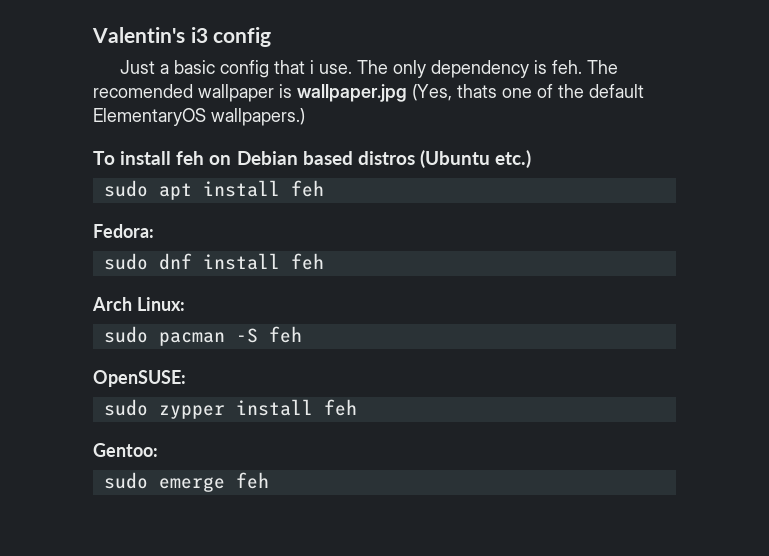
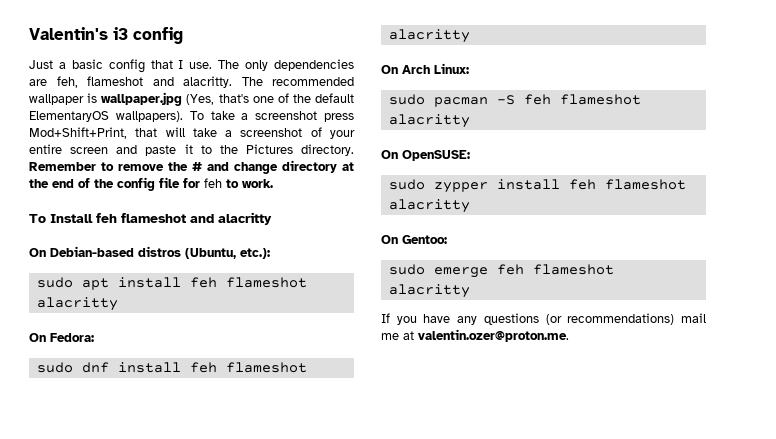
- Just a basic config that i use.
+ Just a basic config that I use.
- The only dependency is feh. The recomended wallpaper is wallpaper.jpg (Yes, thats one of the default ElementaryOS wallpapers.)
- To install feh on Debian based distros (Ubuntu etc.)
+ The only dependencies are feh, flameshot and alacritty. The recommended wallpaper is wallpaper.jpg (Yes, that's one of the default ElementaryOS wallpapers). To take a screenshot press Mod+Shift+Print, that will take a screenshot of your entire screen and paste it to the Pictures directory. Remember to remove the # and change directory at the end of the config file for feh to work.
+ To Install feh flameshot and alacritty
+ On Debian-based distros (Ubuntu, etc.):
- sudo apt install feh
- Fedora:
+ sudo apt install feh flameshot alacritty
+ On Fedora:
- sudo dnf install feh
- Arch Linux:
+ sudo dnf install feh flameshot alacritty
+ On Arch Linux:
- sudo pacman -S feh
- OpenSUSE:
+ sudo pacman -S feh flameshot alacritty
+ On OpenSUSE:
- sudo zypper install feh
- Gentoo:
+ sudo zypper install feh flameshot alacritty
+ On Gentoo:
- sudo emerge feh
+ sudo emerge feh flameshot alacritty
+ If you have any questions (or recommendations) mail me at valentin.ozer@proton.me.

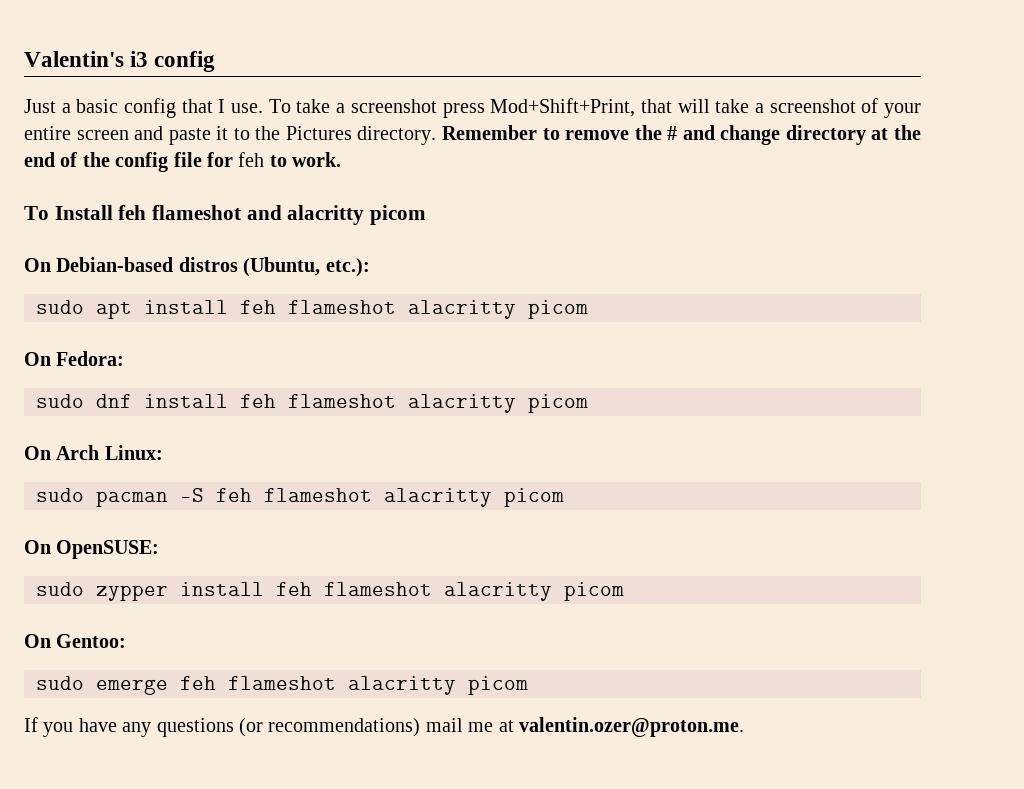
- The only dependencies are feh, flameshot and alacritty. The recommended wallpaper is wallpaper.jpg (Yes, that's one of the default ElementaryOS wallpapers).
- To Install feh flameshot and alacritty
+ To Install feh flameshot and alacritty picom
- sudo apt install feh flameshot alacritty
+ sudo apt install feh flameshot alacritty picom
- sudo dnf install feh flameshot alacritty
+ sudo dnf install feh flameshot alacritty picom
- sudo pacman -S feh flameshot alacritty
+ sudo pacman -S feh flameshot alacritty picom
- sudo zypper install feh flameshot alacritty
+ sudo zypper install feh flameshot alacritty picom
- sudo emerge feh flameshot alacritty
+ sudo emerge feh flameshot alacritty picom

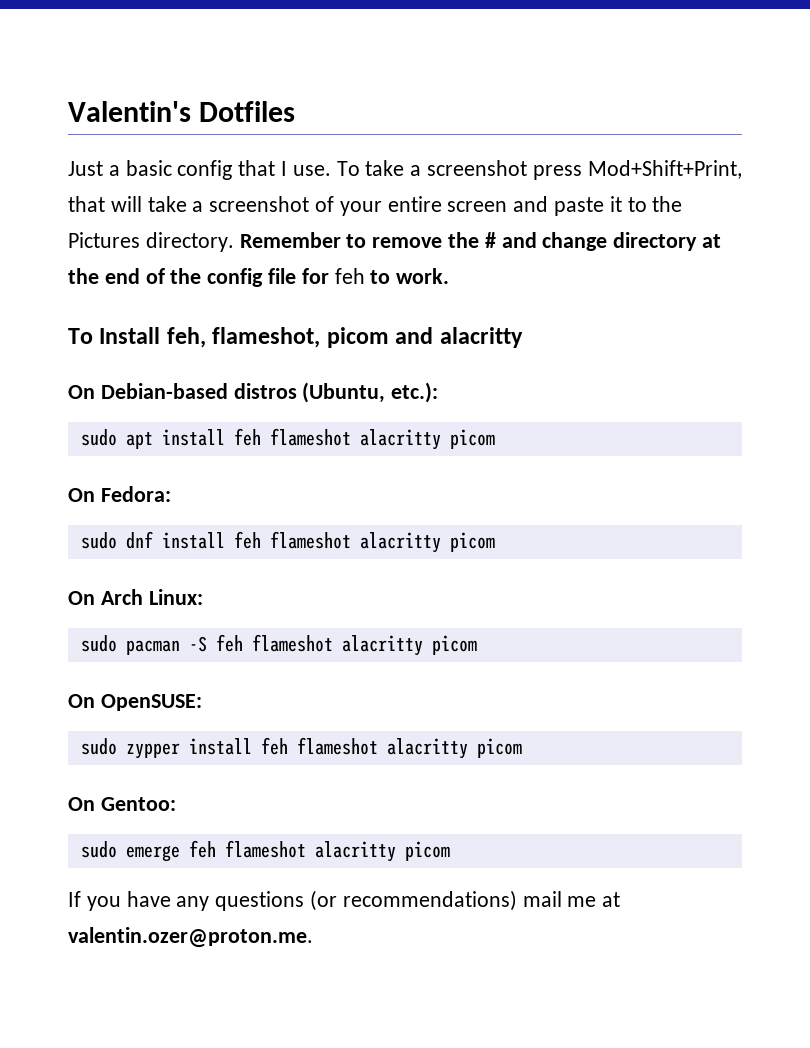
- Valentin's i3 config
+ Valentin's Dotfiles
- To Install feh flameshot and alacritty picom
+ To Install feh, flameshot, picom and alacritty

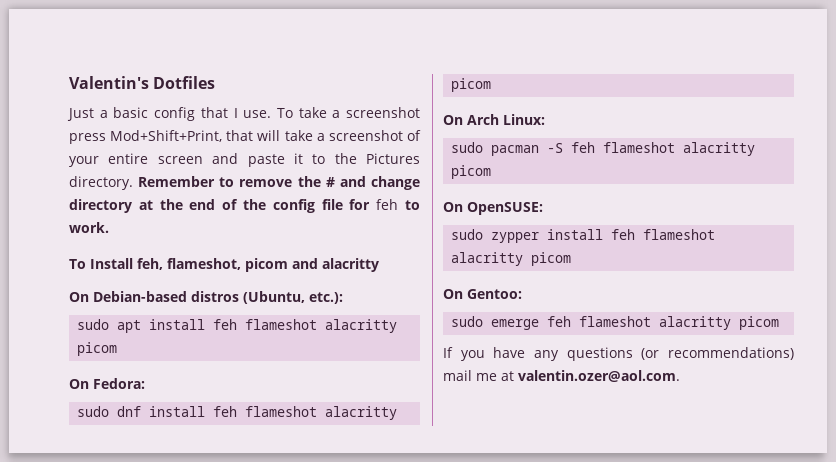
- If you have any questions (or recommendations) mail me at valentin.ozer@proton.me.
+ If you have any questions (or recommendations) mail me at valentin.ozer@aol.com.

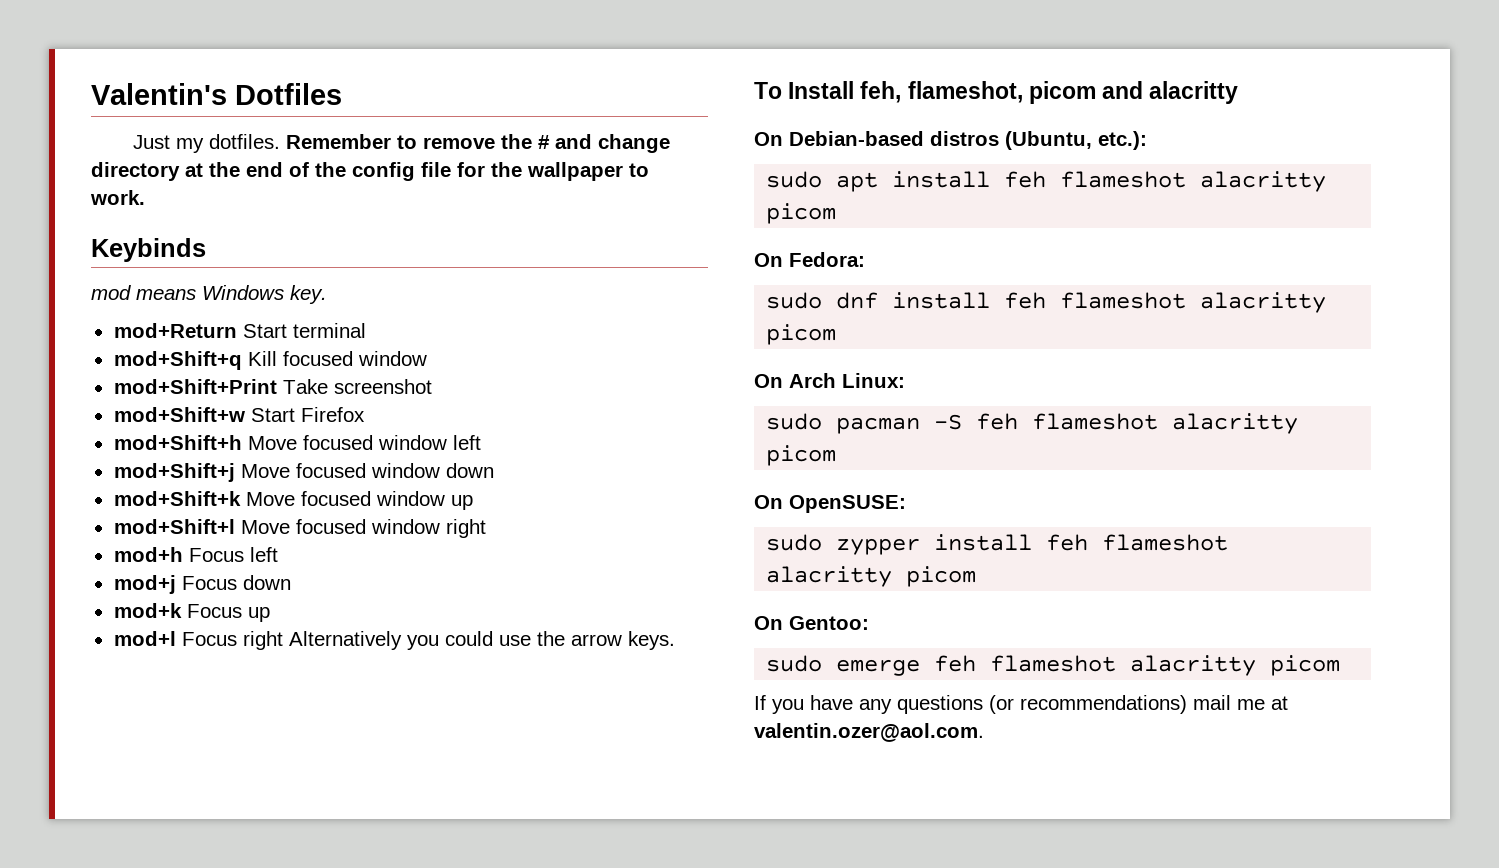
- Just a basic config that I use. To take a screenshot press Mod+Shift+Print, that will take a screenshot of your entire screen and paste it to the Pictures directory.
+ Just my dotfiles.
- Remember to remove the # and change directory at the end of the config file for feh to work.
+ Remember to remove the # and change directory at the end of the config file for the wallpaper to work.
+ Keybinds
+ mod means Windows key.
+ mod+Return Start terminal
+ mod+Shift+q Kill focused window
+ mod+Shift+Print Take screenshot
+ mod+Shift+w Start Firefox
+ mod+Shift+h Move focused window left
+ mod+Shift+j Move focused window down
+ mod+Shift+k Move focused window up
+ mod+Shift+l Move focused window right
+ mod+h Focus left
+ mod+j Focus down
+ mod+k Focus up
+ mod+l Focus right Alternatively you could use the arrow keys.

